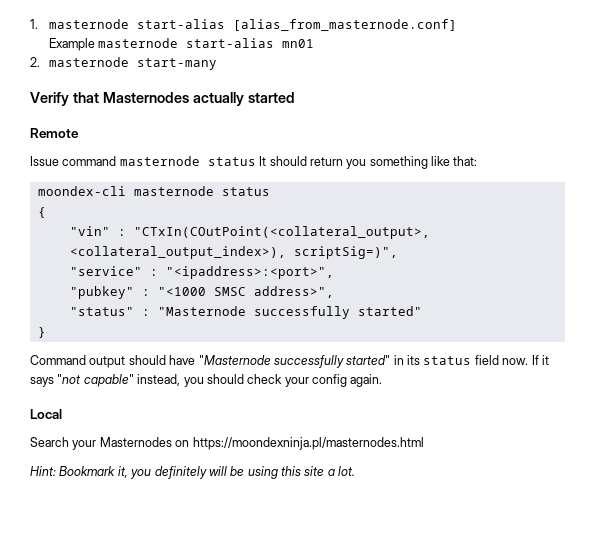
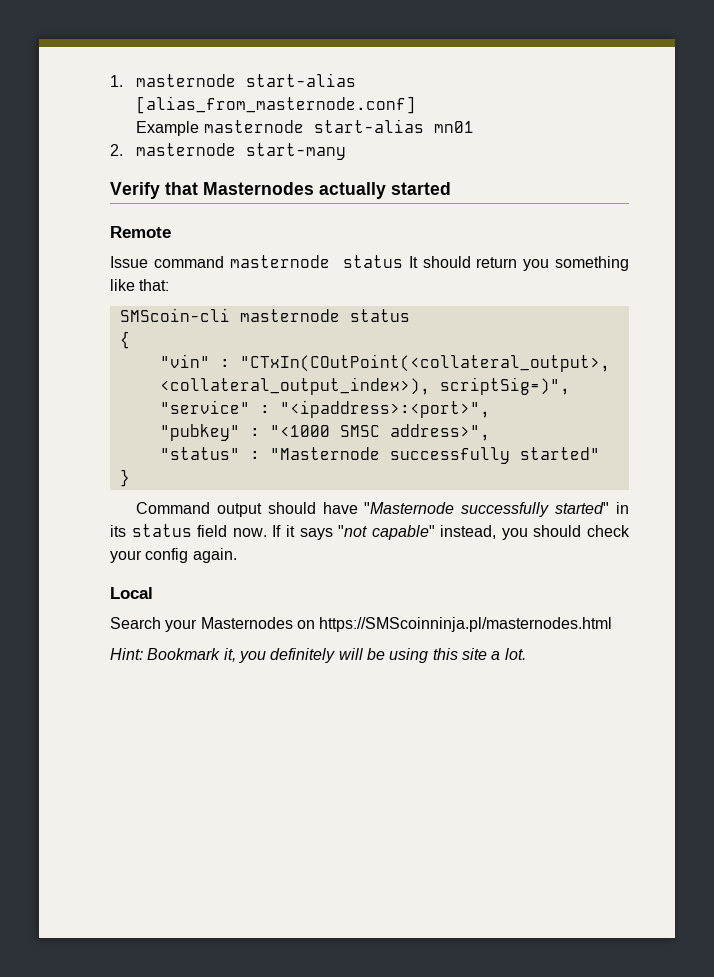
- moondex-cli masternode status
+ SMScoin-cli masternode status
- Search your Masternodes on https://moondexninja.pl/masternodes.html
+ Search your Masternodes on https://SMScoinninja.pl/masternodes.html

